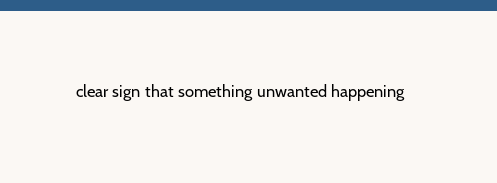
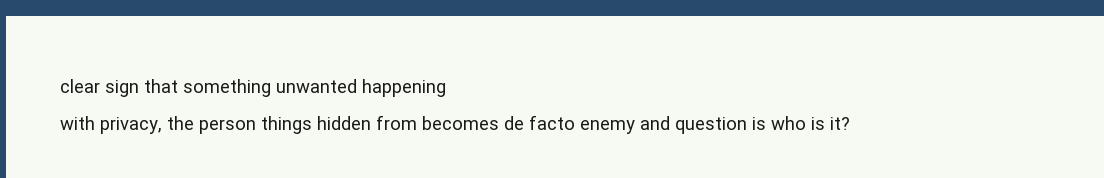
+ with privacy, the person things hidden from becomes de facto enemy and question is who is it?

